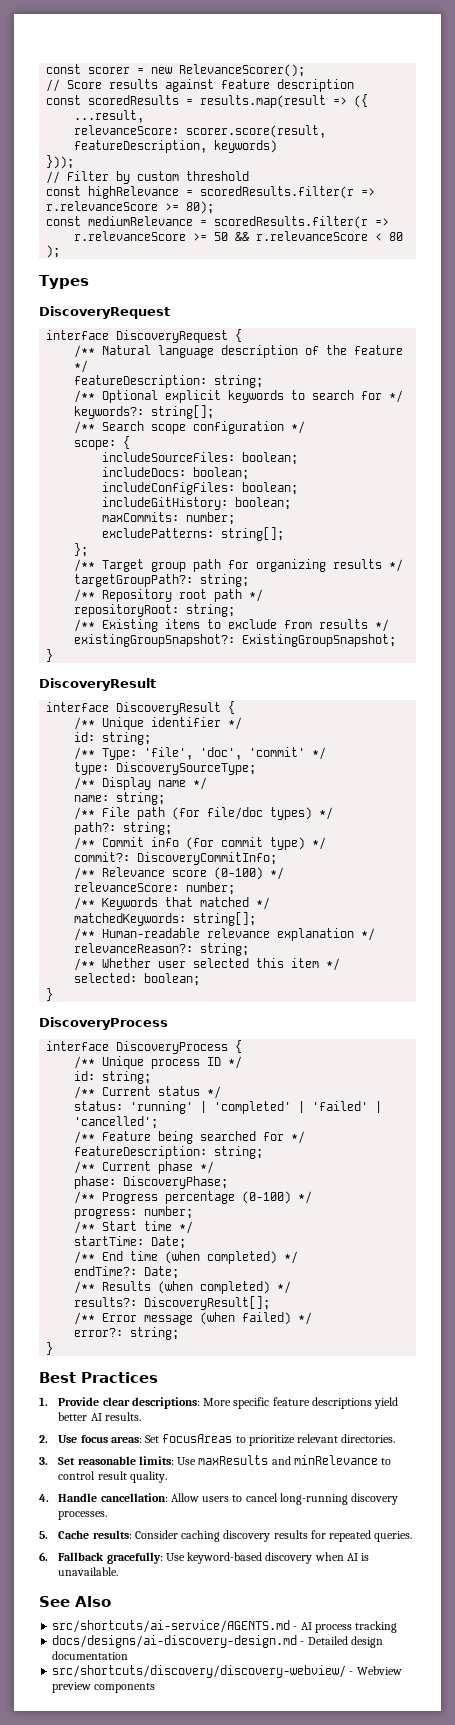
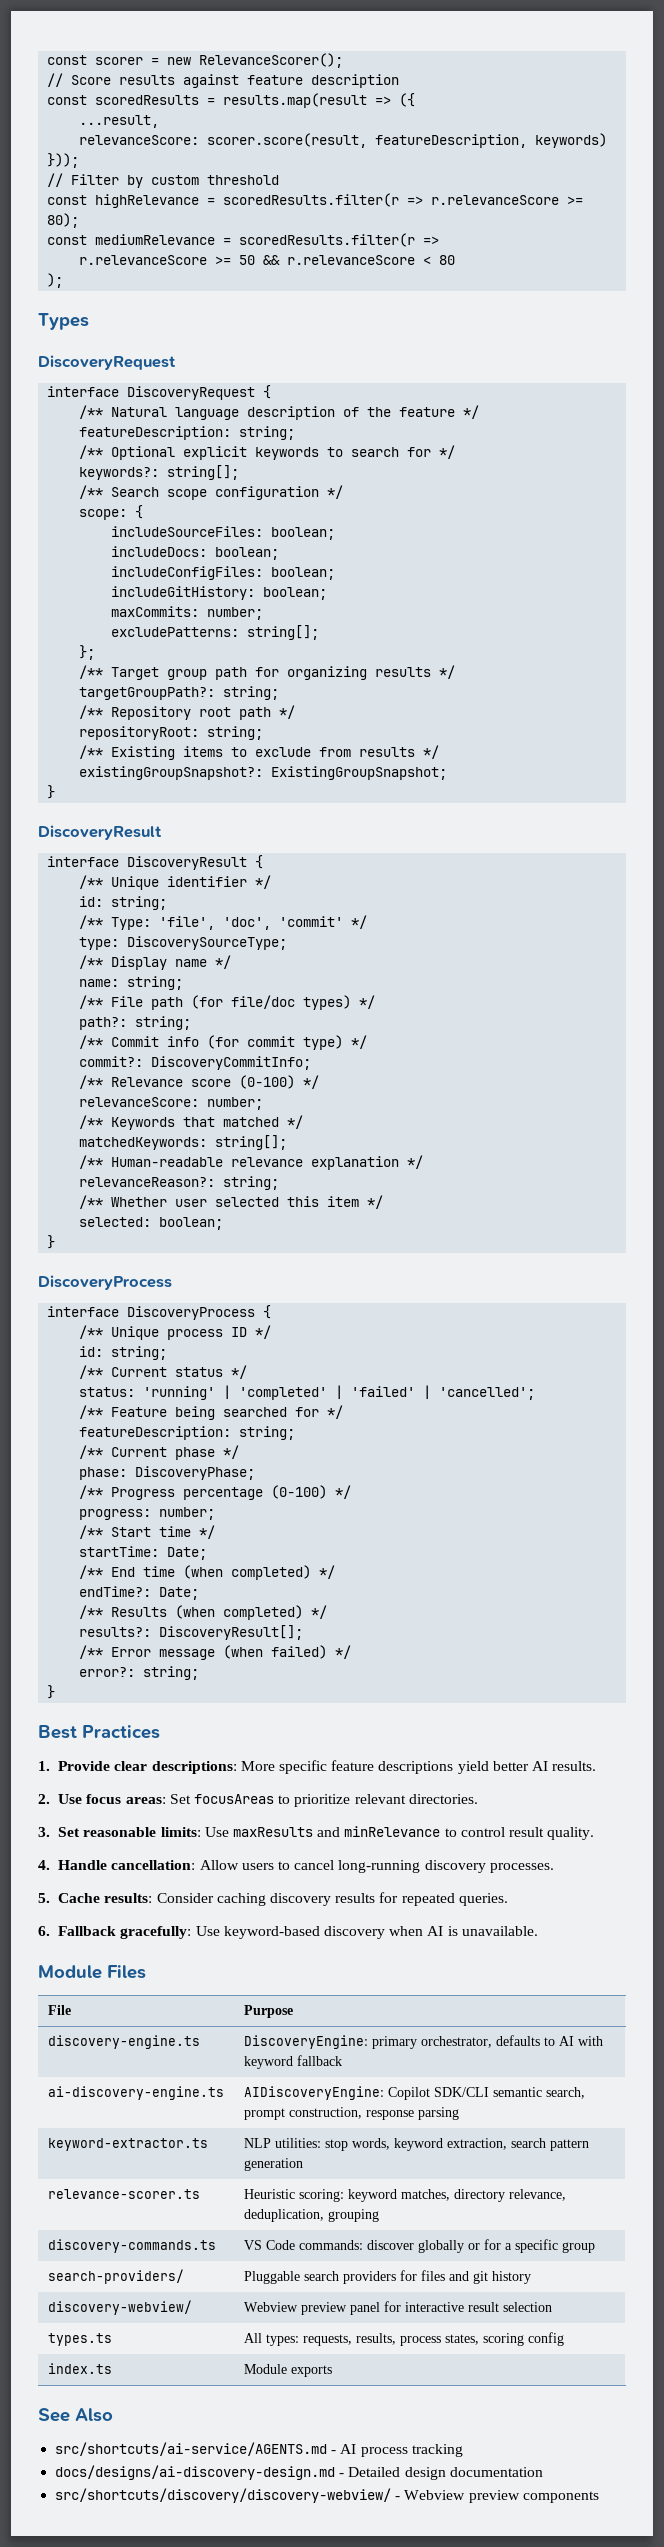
+ Module Files
+ File | Purpose
+ discovery-engine.ts | DiscoveryEngine: primary orchestrator, defaults to AI with keyword fallback
+ ai-discovery-engine.ts | AIDiscoveryEngine: Copilot SDK/CLI semantic search, prompt construction, response parsing
+ keyword-extractor.ts | NLP utilities: stop words, keyword extraction, search pattern generation
+ relevance-scorer.ts | Heuristic scoring: keyword matches, directory relevance, deduplication, grouping
+ discovery-commands.ts | VS Code commands: discover globally or for a specific group
+ search-providers/ | Pluggable search providers for files and git history
+ discovery-webview/ | Webview preview panel for interactive result selection
+ types.ts | All types: requests, results, process states, scoring config
+ index.ts | Module exports

